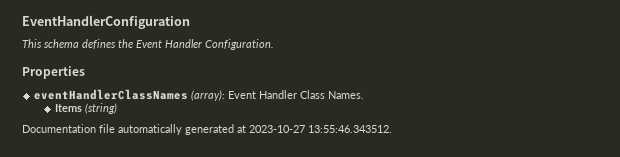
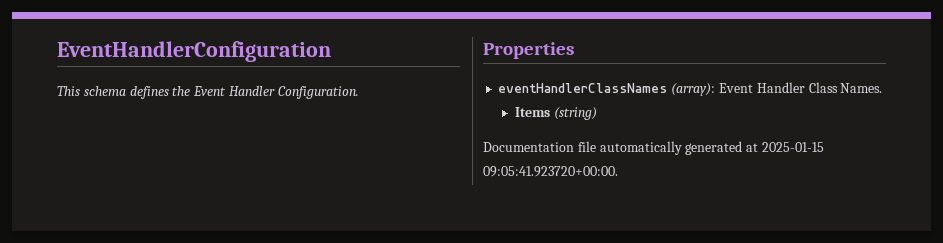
- Documentation file automatically generated at 2023-10-27 13:55:46.343512.
+ Documentation file automatically generated at 2025-01-15 09:05:41.923720+00:00.

